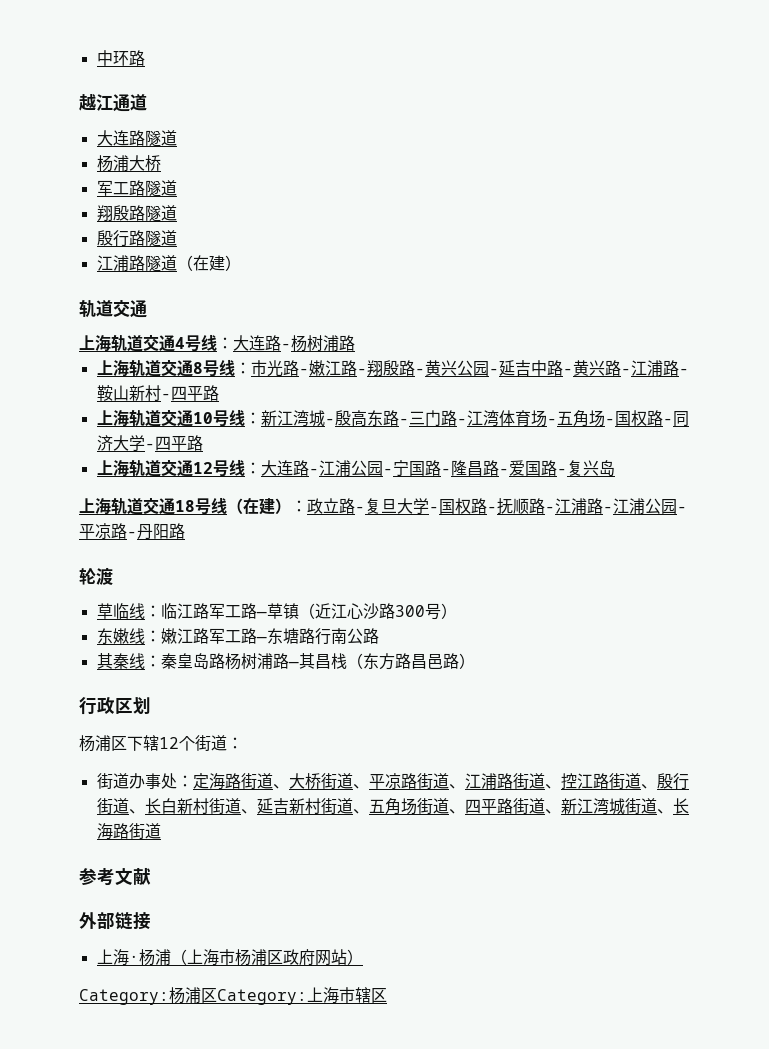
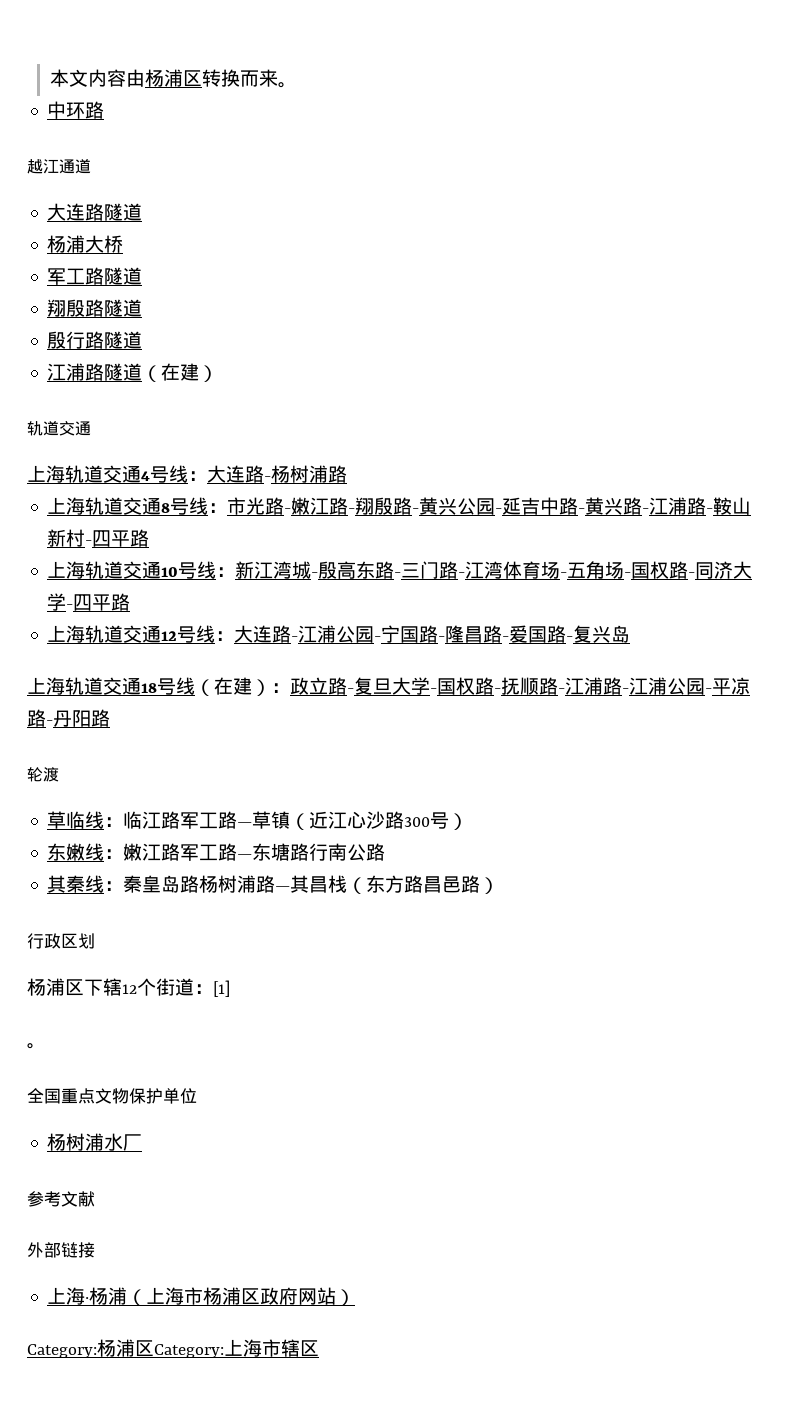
+ 本文内容由杨浦区转换而来。
- 杨浦区下辖12个街道：
- 街道办事处：定海路街道、大桥街道、平凉路街道、江浦路街道、控江路街道、殷行街道、长白新村街道、延吉新村街道、五角场街道、四平路街道、新江湾城街道、长海路街道
+ 杨浦区下辖12个街道：[1]
+ 。
+ 全国重点文物保护单位
+ 杨树浦水厂

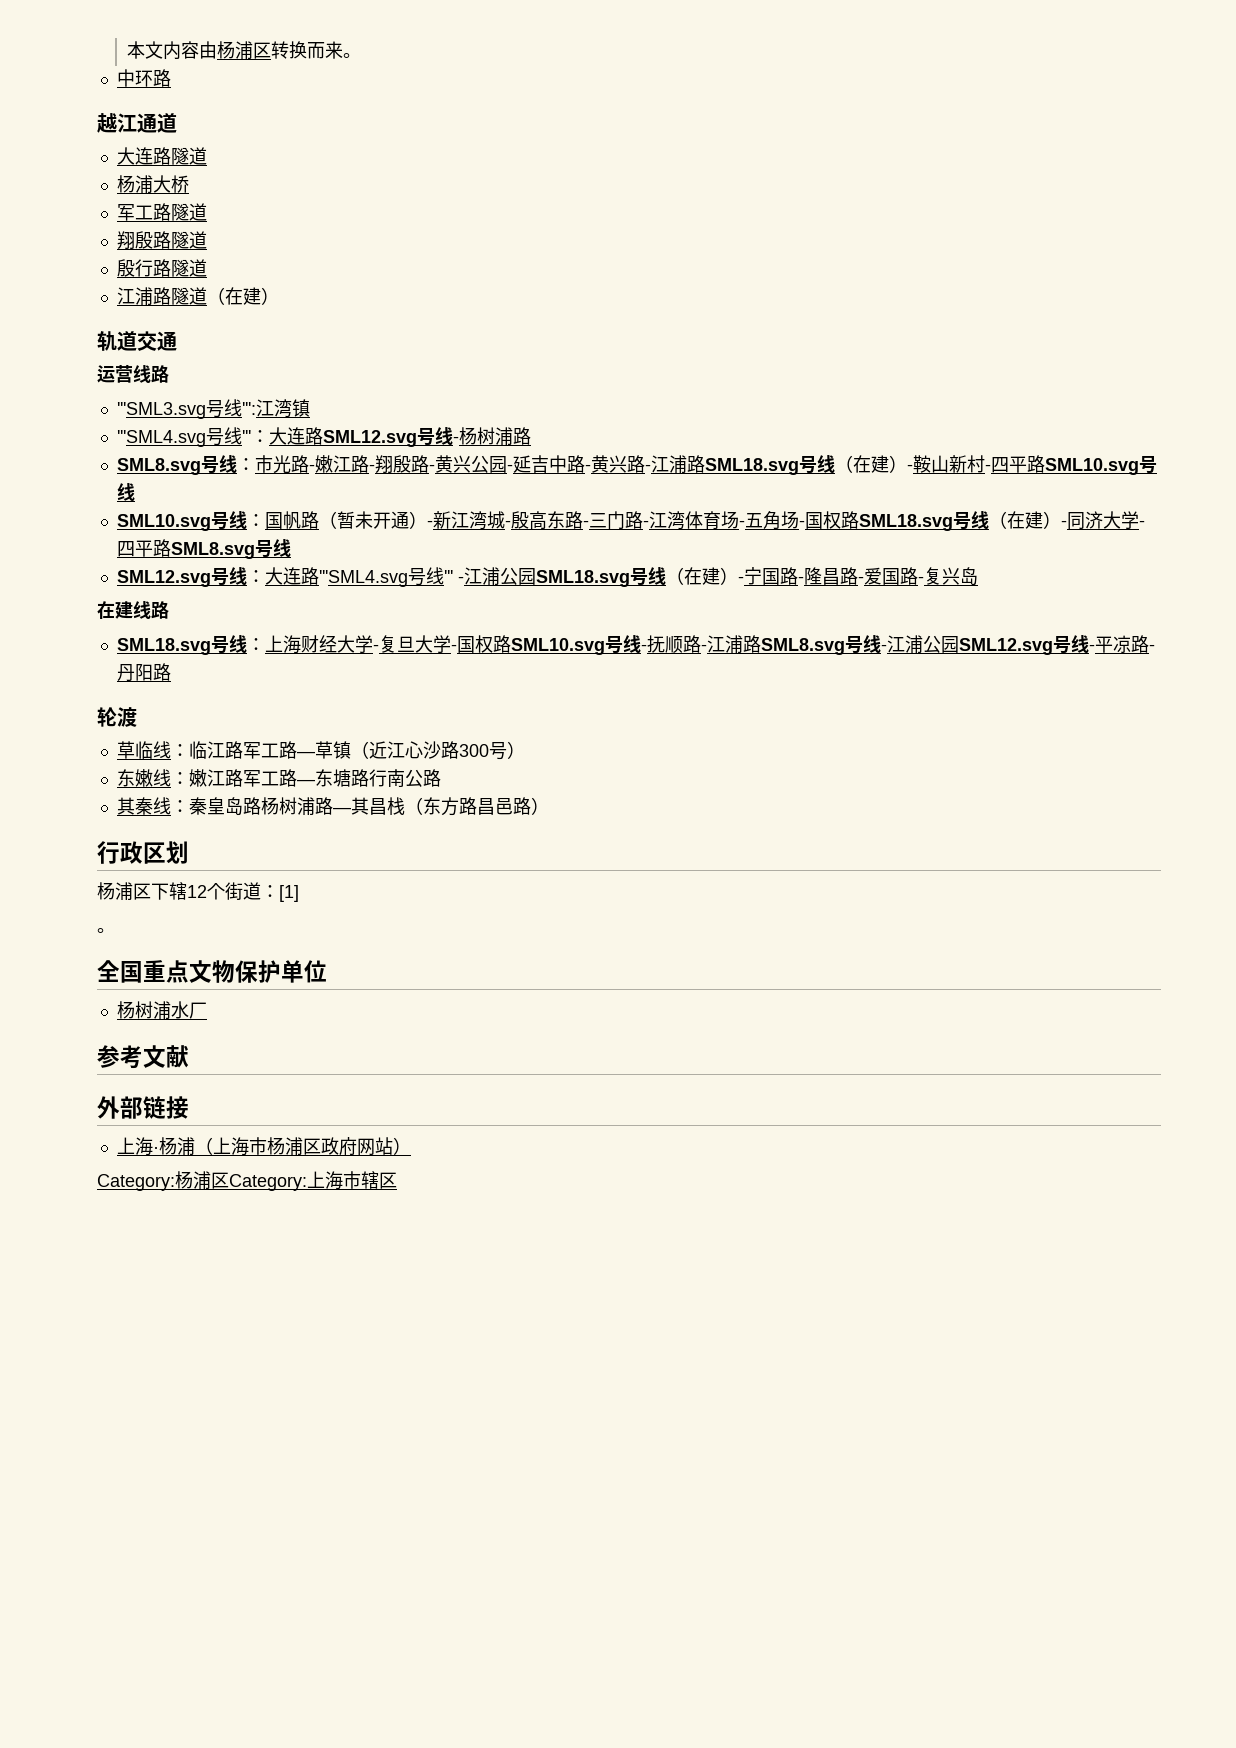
- 上海轨道交通4号线：大连路-杨树浦路
+ 运营线路
+ '''SML3.svg号线''':江湾镇
+ '''SML4.svg号线'''：大连路SML12.svg号线-杨树浦路
- 上海轨道交通8号线：市光路-嫩江路-翔殷路-黄兴公园-延吉中路-黄兴路-江浦路-鞍山新村-四平路
- 上海轨道交通10号线：新江湾城-殷高东路-三门路-江湾体育场-五角场-国权路-同济大学-四平路
- 上海轨道交通12号线：大连路-江浦公园-宁国路-隆昌路-爱国路-复兴岛
+ SML8.svg号线：市光路-嫩江路-翔殷路-黄兴公园-延吉中路-黄兴路-江浦路SML18.svg号线（在建）-鞍山新村-四平路SML10.svg号线
+ SML10.svg号线：国帆路（暂未开通）-新江湾城-殷高东路-三门路-江湾体育场-五角场-国权路SML18.svg号线（在建）-同济大学-四平路SML8.svg号线
+ SML12.svg号线：大连路'''SML4.svg号线''' -江浦公园SML18.svg号线（在建）-宁国路-隆昌路-爱国路-复兴岛
- 上海轨道交通18号线（在建）：政立路-复旦大学-国权路-抚顺路-江浦路-江浦公园-平凉路-丹阳路
+ 在建线路
+ SML18.svg号线：上海财经大学-复旦大学-国权路SML10.svg号线-抚顺路-江浦路SML8.svg号线-江浦公园SML12.svg号线-平凉路-丹阳路

